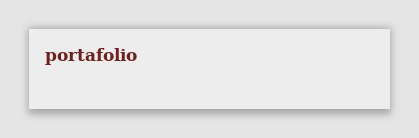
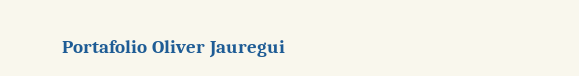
- portafolio
+ Portafolio Oliver Jauregui

